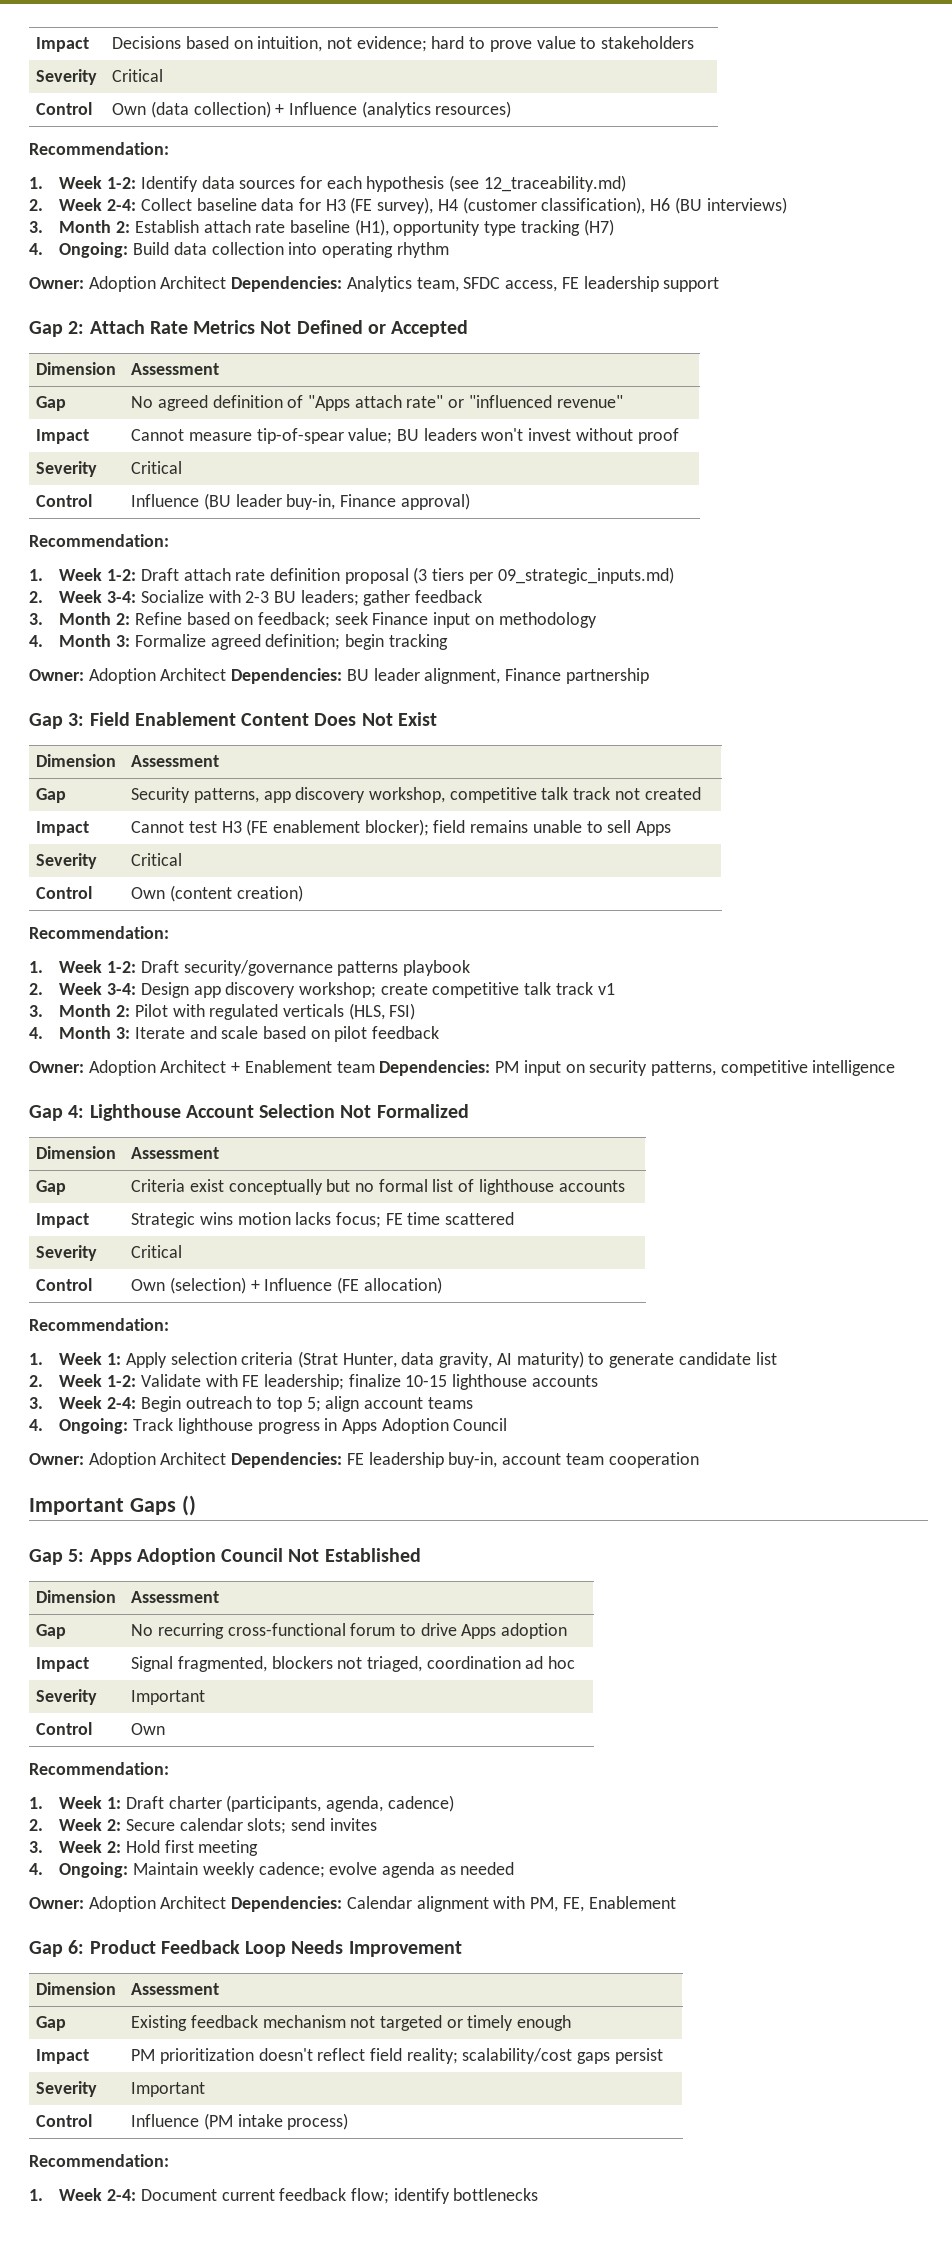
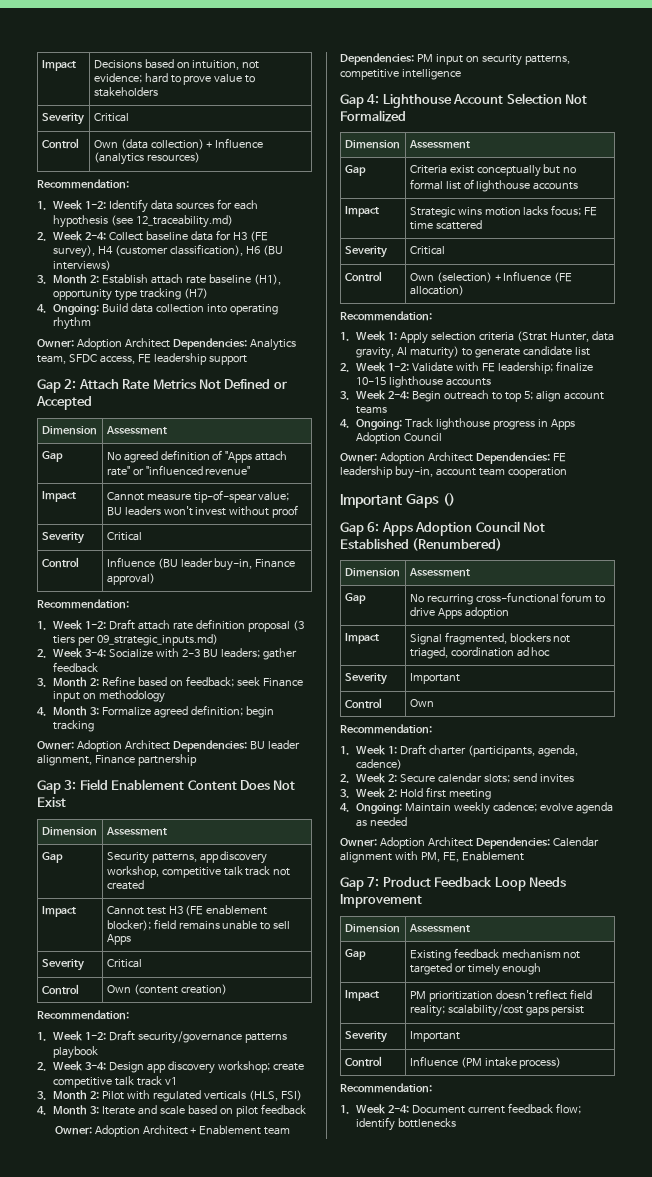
- Gap 5: Apps Adoption Council Not Established
+ Gap 6: Apps Adoption Council Not Established (Renumbered)
- Gap 6: Product Feedback Loop Needs Improvement
+ Gap 7: Product Feedback Loop Needs Improvement

